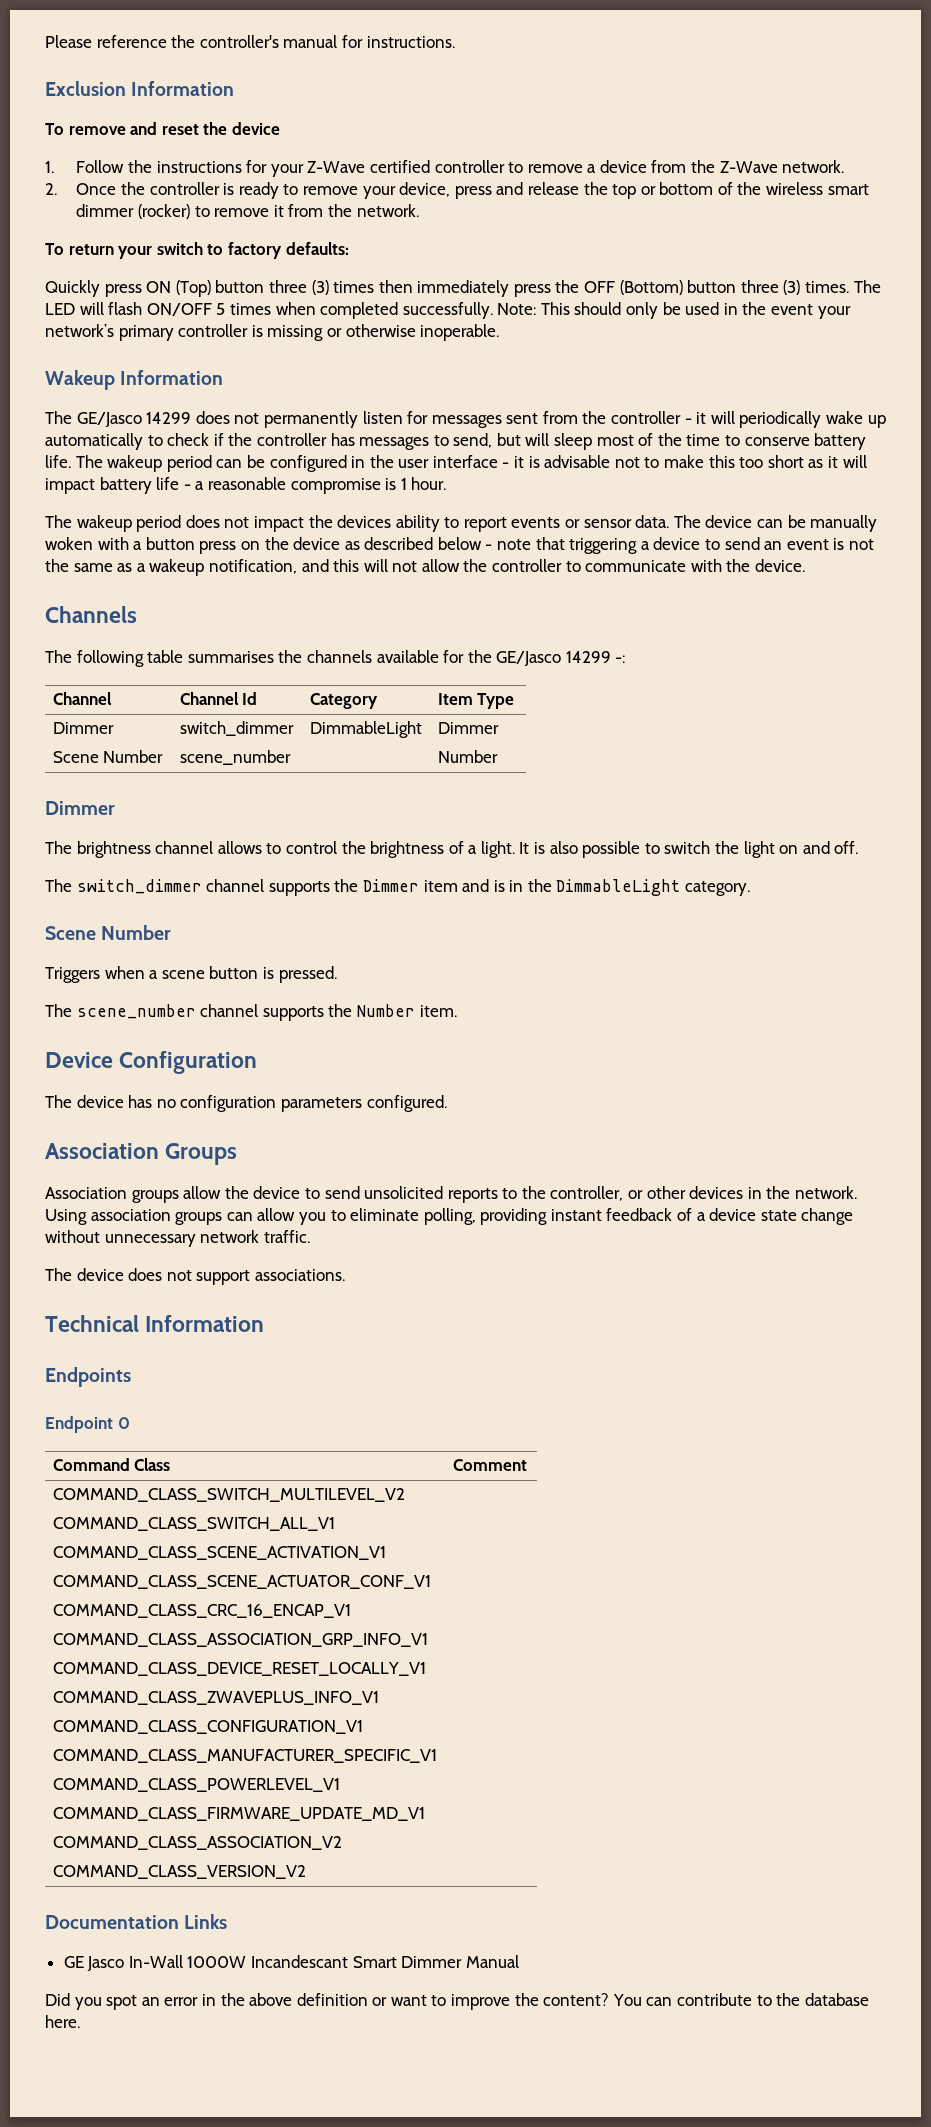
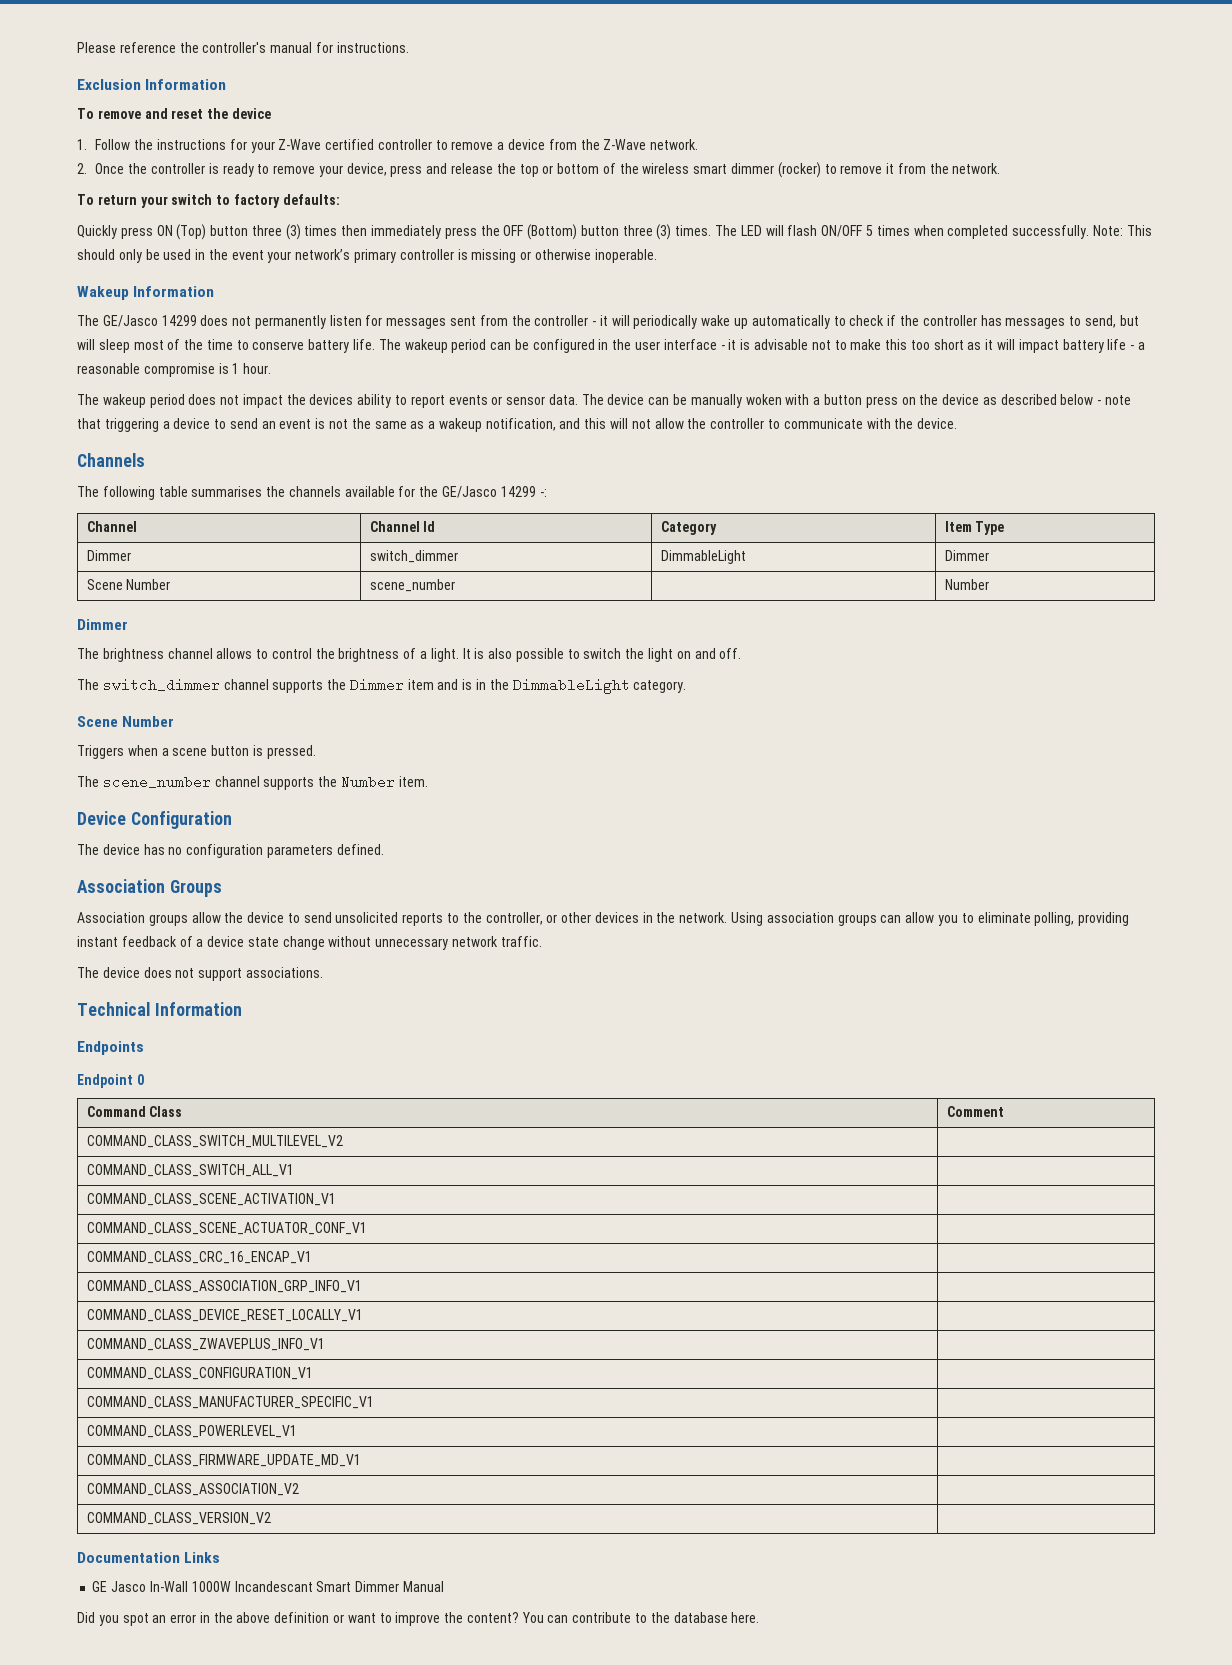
- The device has no configuration parameters configured.
+ The device has no configuration parameters defined.

